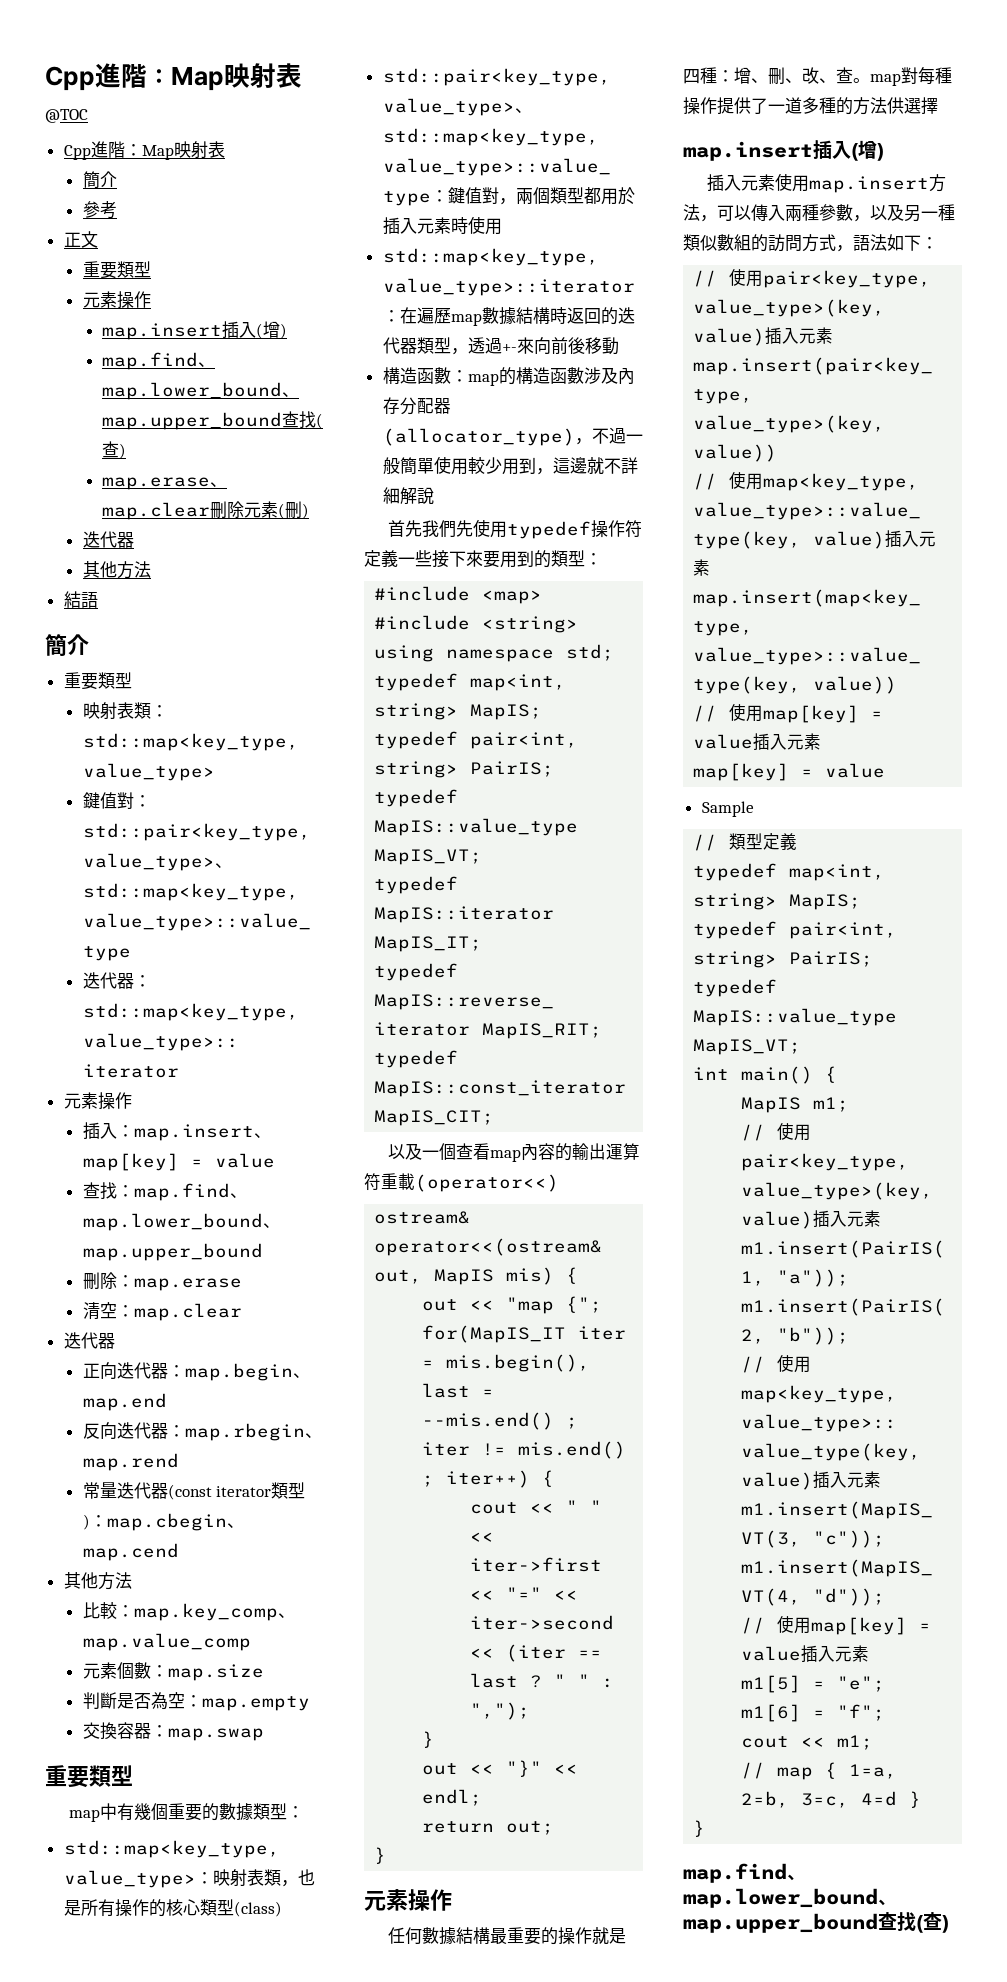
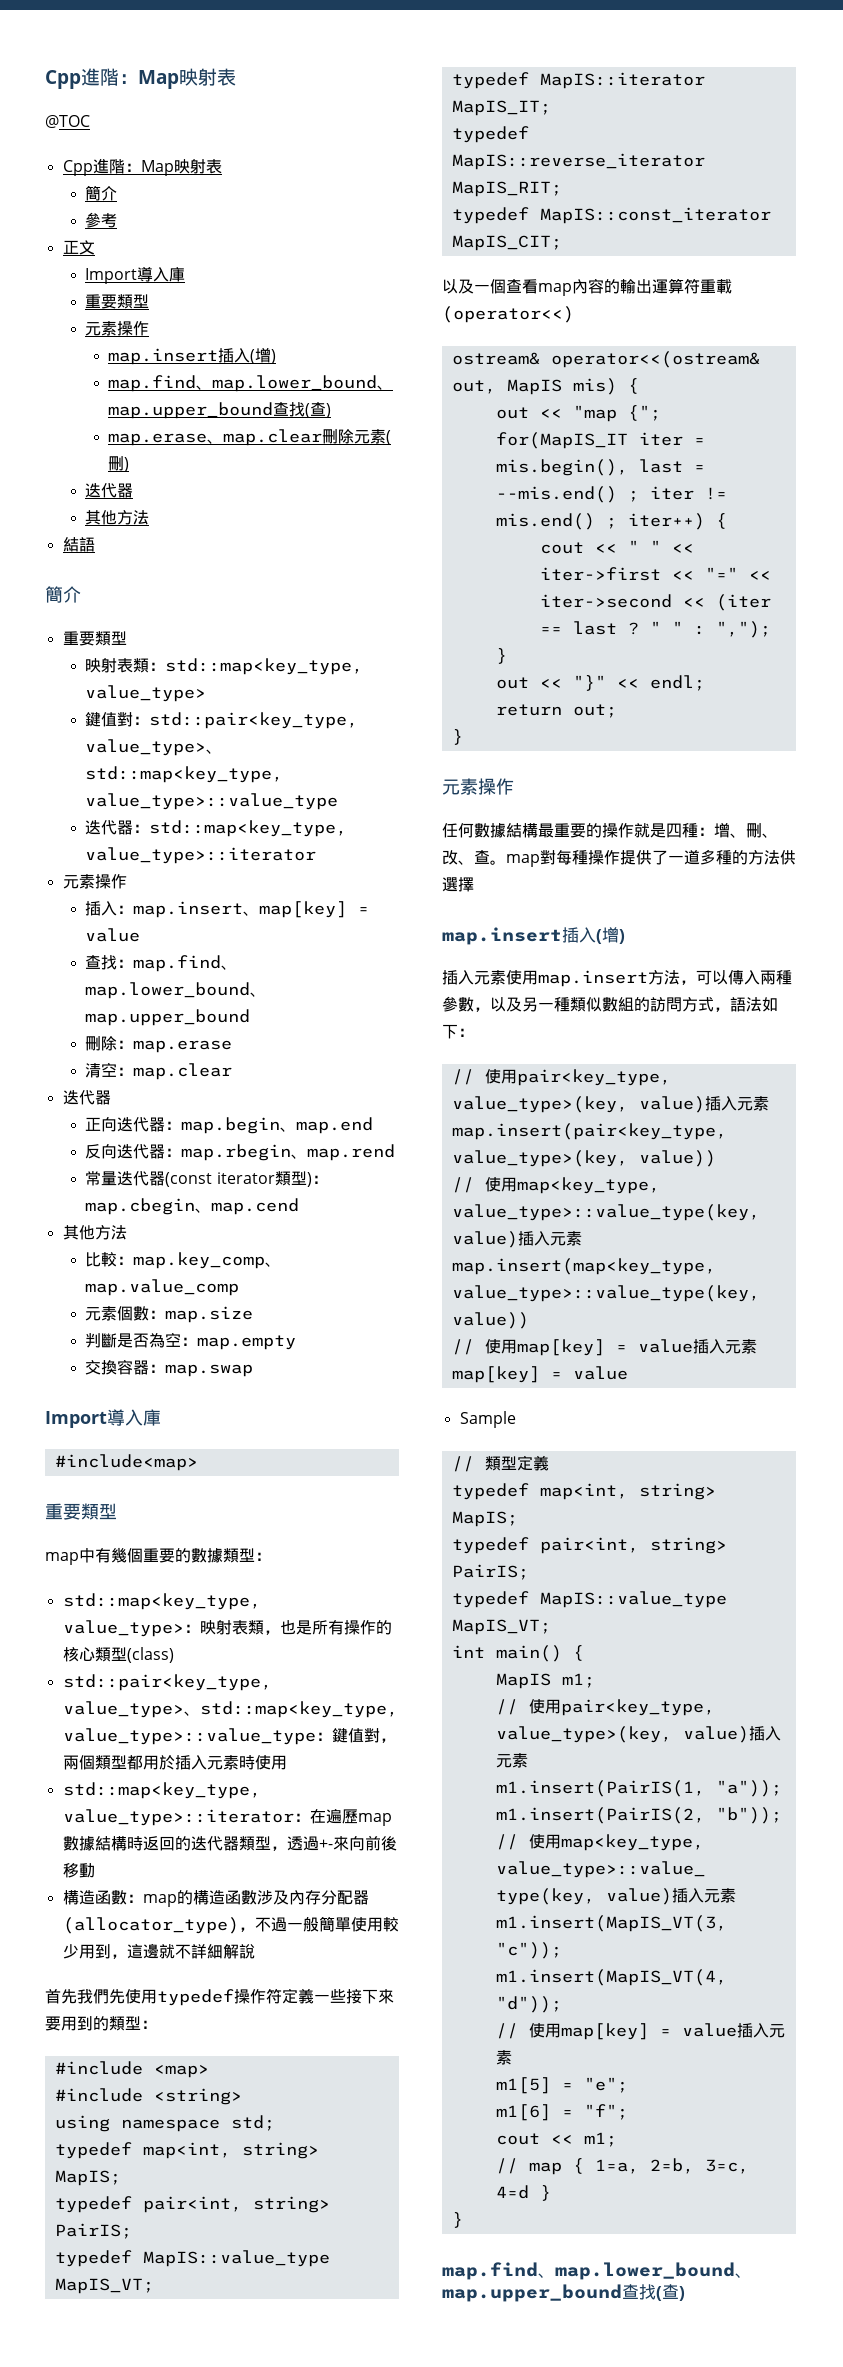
  正文
+ Import導入庫
  交換容器：map.swap
+ Import導入庫
+ #include<map>

